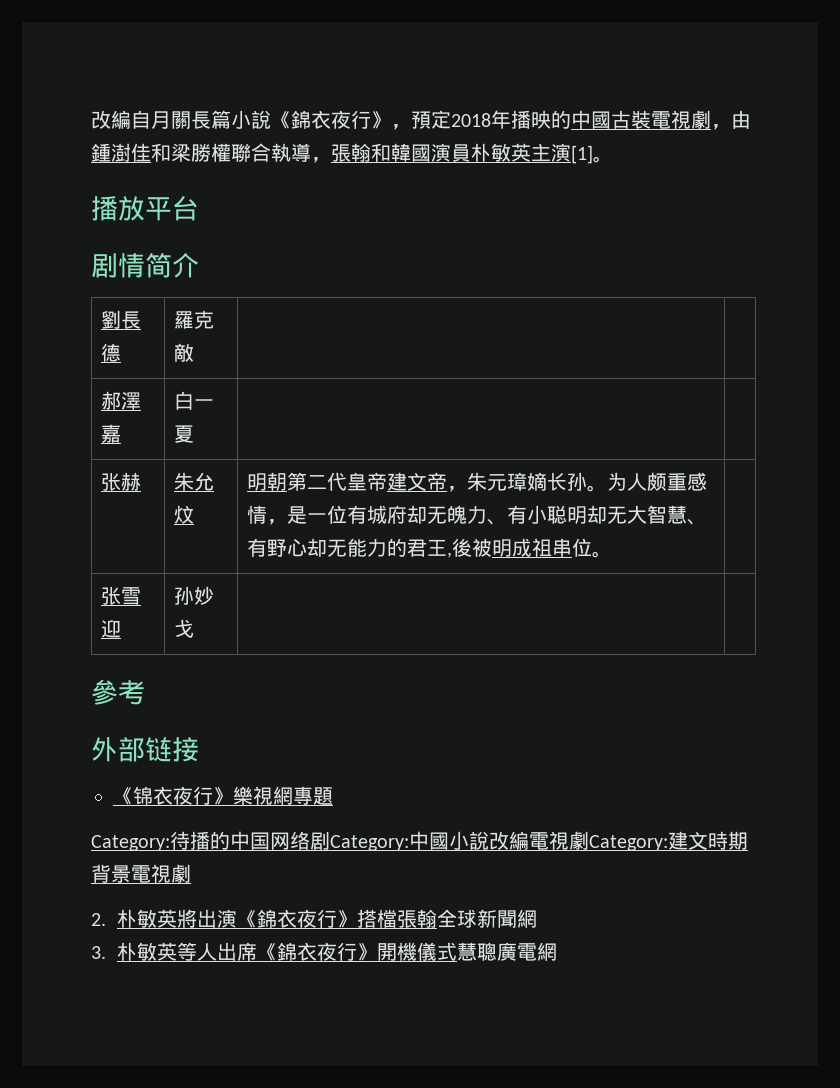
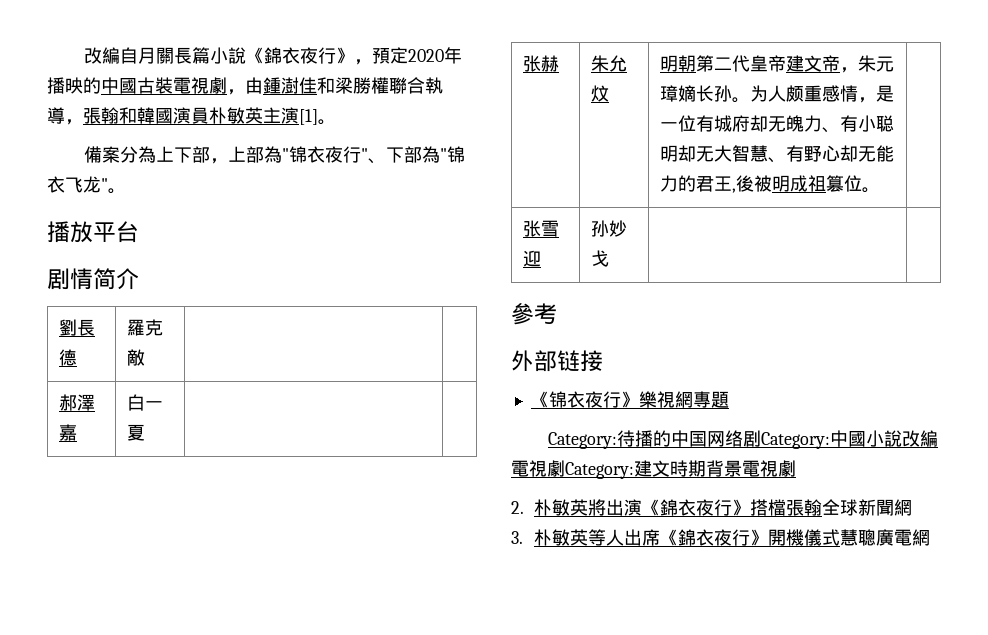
- 改編自月關長篇小說《錦衣夜行》，預定2018年播映的中國古裝電視劇，由鍾澍佳和梁勝權聯合執導，張翰和韓國演員朴敏英主演[1]。
+ 改編自月關長篇小說《錦衣夜行》，預定2020年播映的中國古裝電視劇，由鍾澍佳和梁勝權聯合執導，張翰和韓國演員朴敏英主演[1]。
+ 備案分為上下部，上部為"锦衣夜行"、下部為"锦衣飞龙"。
- 张赫 | 朱允炆 | 明朝第二代皇帝建文帝，朱元璋嫡长孙。为人颇重感情，是一位有城府却无魄力、有小聪明却无大智慧、有野心却无能力的君王,後被明成祖串位。 |
+ 张赫 | 朱允炆 | 明朝第二代皇帝建文帝，朱元璋嫡长孙。为人颇重感情，是一位有城府却无魄力、有小聪明却无大智慧、有野心却无能力的君王,後被明成祖篡位。 |

